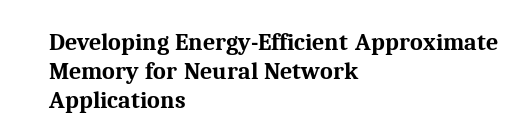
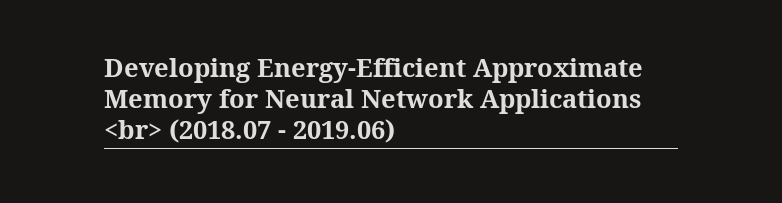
- Developing Energy-Efficient Approximate Memory for Neural Network Applications
+ Developing Energy-Efficient Approximate Memory for Neural Network Applications <br> (2018.07 - 2019.06)

